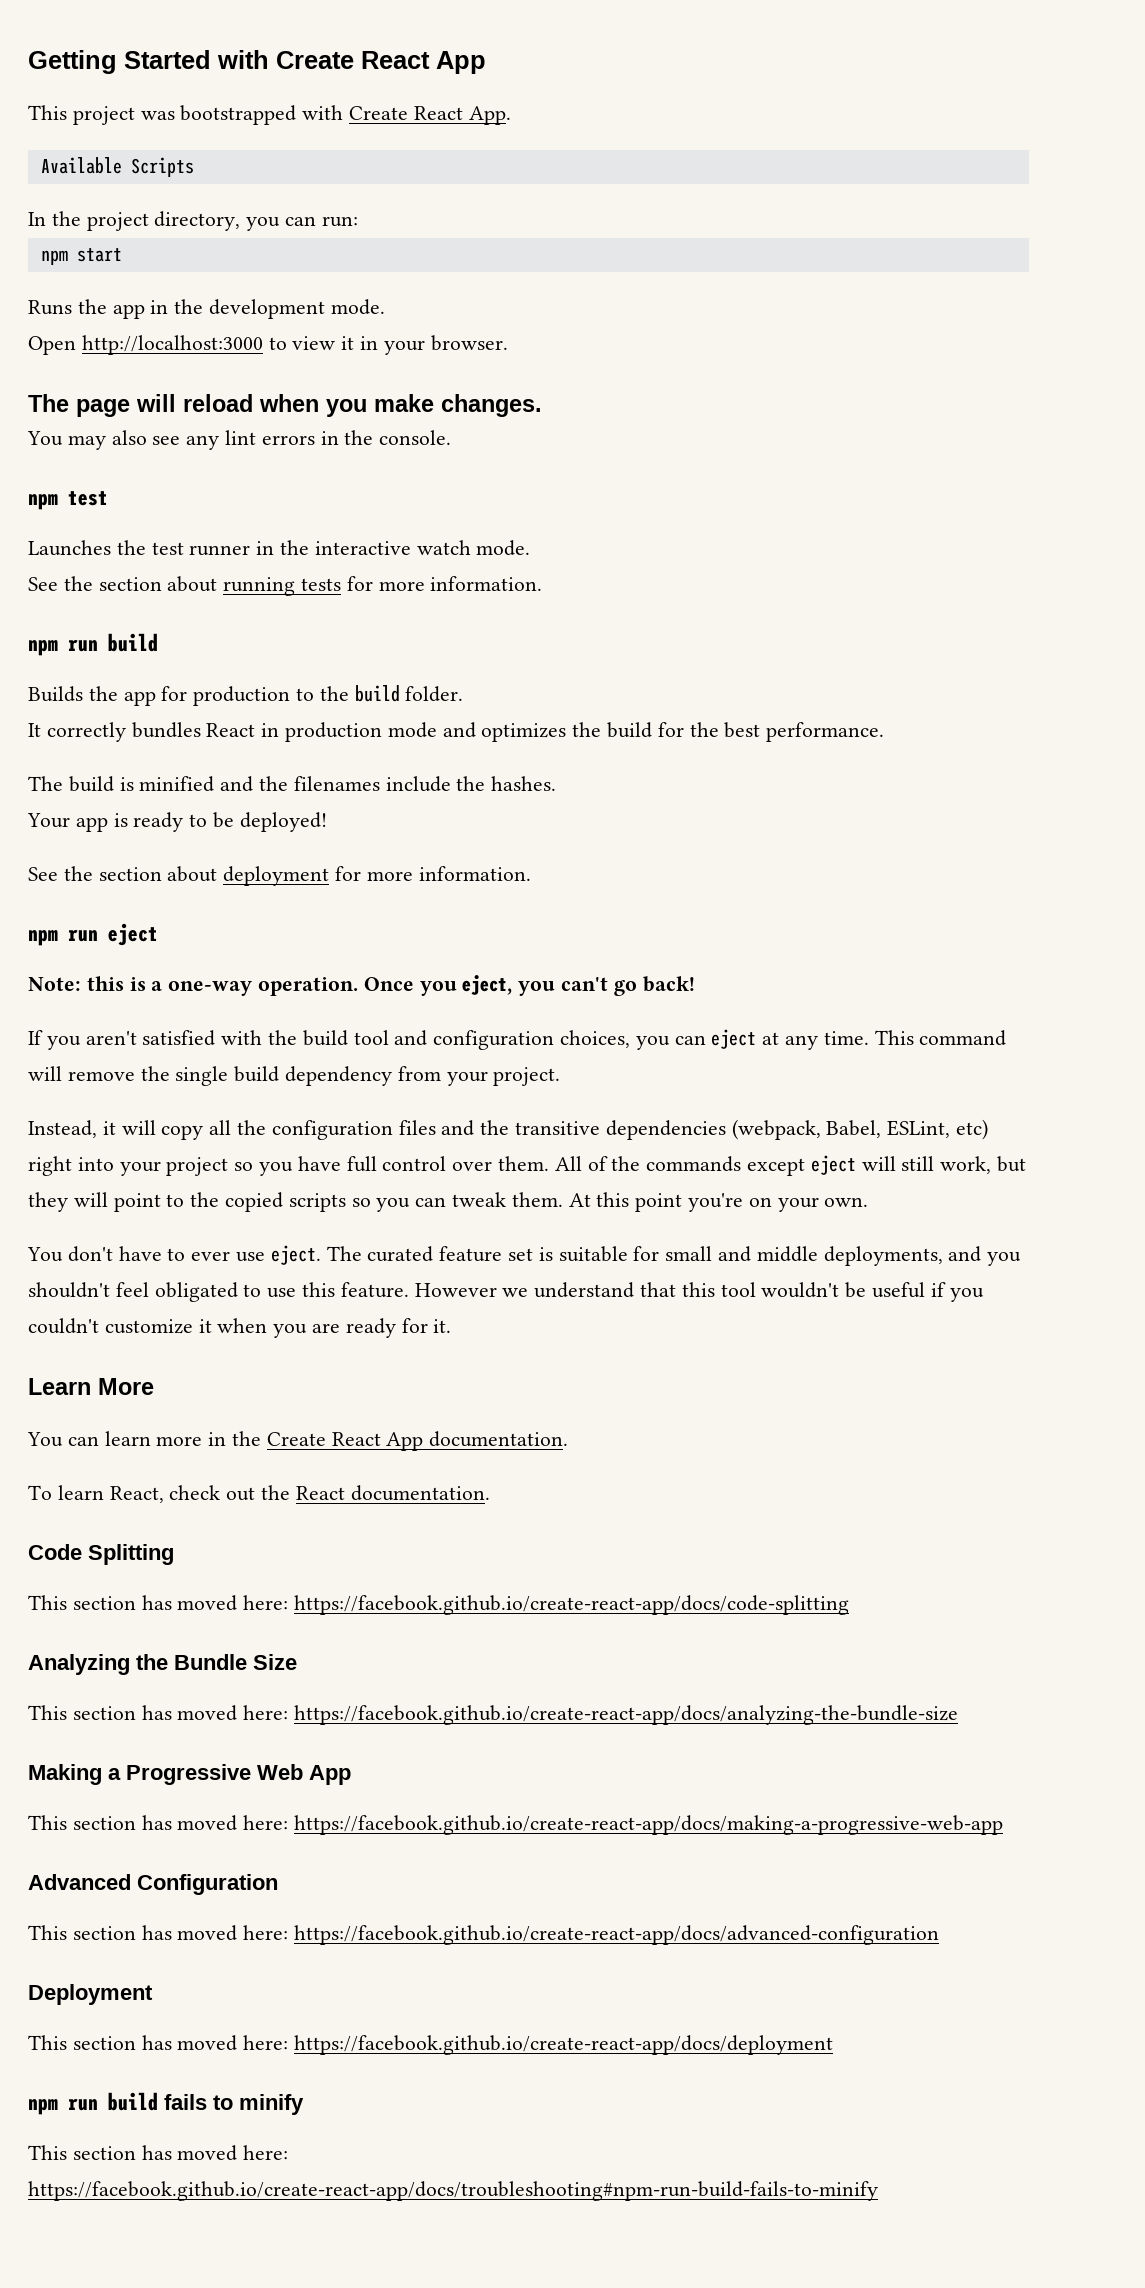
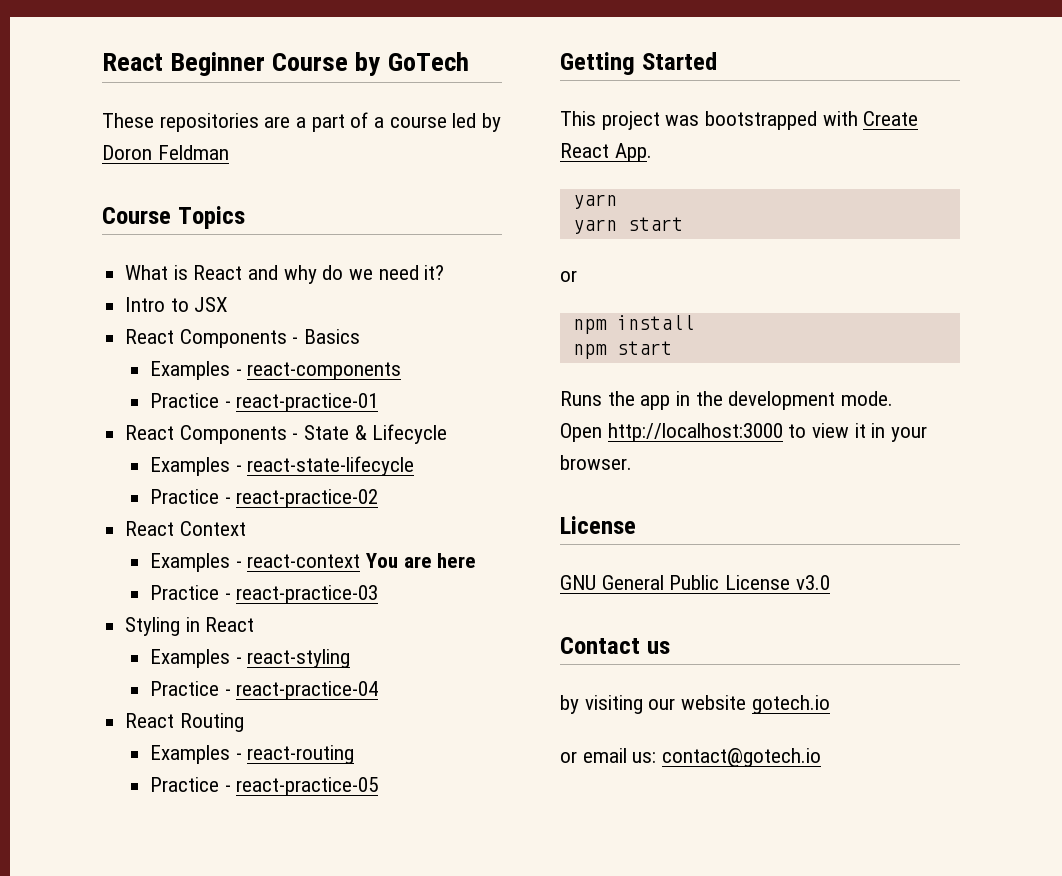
- Getting Started with Create React App
+ React Beginner Course by GoTech
+ These repositories are a part of a course led by Doron Feldman
+ Course Topics
+ What is React and why do we need it?
+ Intro to JSX
+ React Components - Basics
+ Examples - react-components
+ Practice - react-practice-01
+ React Components - State & Lifecycle
+ Examples - react-state-lifecycle
+ Practice - react-practice-02
+ React Context
+ Examples - react-context You are here
+ Practice - react-practice-03
+ Styling in React
+ Examples - react-styling
+ Practice - react-practice-04
+ React Routing
+ Examples - react-routing
+ Practice - react-practice-05
+ Getting Started
  This project was bootstrapped with Create React App.
- Available Scripts
- In the project directory, you can run:
+ yarn
+ yarn start
+ or
+ npm install
  Open http://localhost:3000 to view it in your browser.
- The page will reload when you make changes.
- You may also see any lint errors in the console.
- npm test
- Launches the test runner in the interactive watch mode.
- See the section about running tests for more information.
- npm run build
- Builds the app for production to the build folder.
- It correctly bundles React in production mode and optimizes the build for the best performance.
- The build is minified and the filenames include the hashes.
- Your app is ready to be deployed!
- See the section about deployment for more information.
- npm run eject
- Note: this is a one-way operation. Once you eject, you can't go back!
- If you aren't satisfied with the build tool and configuration choices, you can eject at any time. This command will remove the single build dependency from your project.
- Instead, it will copy all the configuration files and the transitive dependencies (webpack, Babel, ESLint, etc) right into your project so you have full control over them. All of the commands except eject will still work, but they will point to the copied scripts so you can tweak them. At this point you're on your own.
- You don't have to ever use eject. The curated feature set is suitable for small and middle deployments, and you shouldn't feel obligated to use this feature. However we understand that this tool wouldn't be useful if you couldn't customize it when you are ready for it.
- Learn More
- You can learn more in the Create React App documentation.
- To learn React, check out the React documentation.
- Code Splitting
- This section has moved here: https://facebook.github.io/create-react-app/docs/code-splitting
- Analyzing the Bundle Size
- This section has moved here: https://facebook.github.io/create-react-app/docs/analyzing-the-bundle-size
- Making a Progressive Web App
- This section has moved here: https://facebook.github.io/create-react-app/docs/making-a-progressive-web-app
- Advanced Configuration
- This section has moved here: https://facebook.github.io/create-react-app/docs/advanced-configuration
- Deployment
- This section has moved here: https://facebook.github.io/create-react-app/docs/deployment
- npm run build fails to minify
- This section has moved here: https://facebook.github.io/create-react-app/docs/troubleshooting#npm-run-build-fails-to-minify
+ License
+ GNU General Public License v3.0
+ Contact us
+ by visiting our website gotech.io
+ or email us: contact@gotech.io

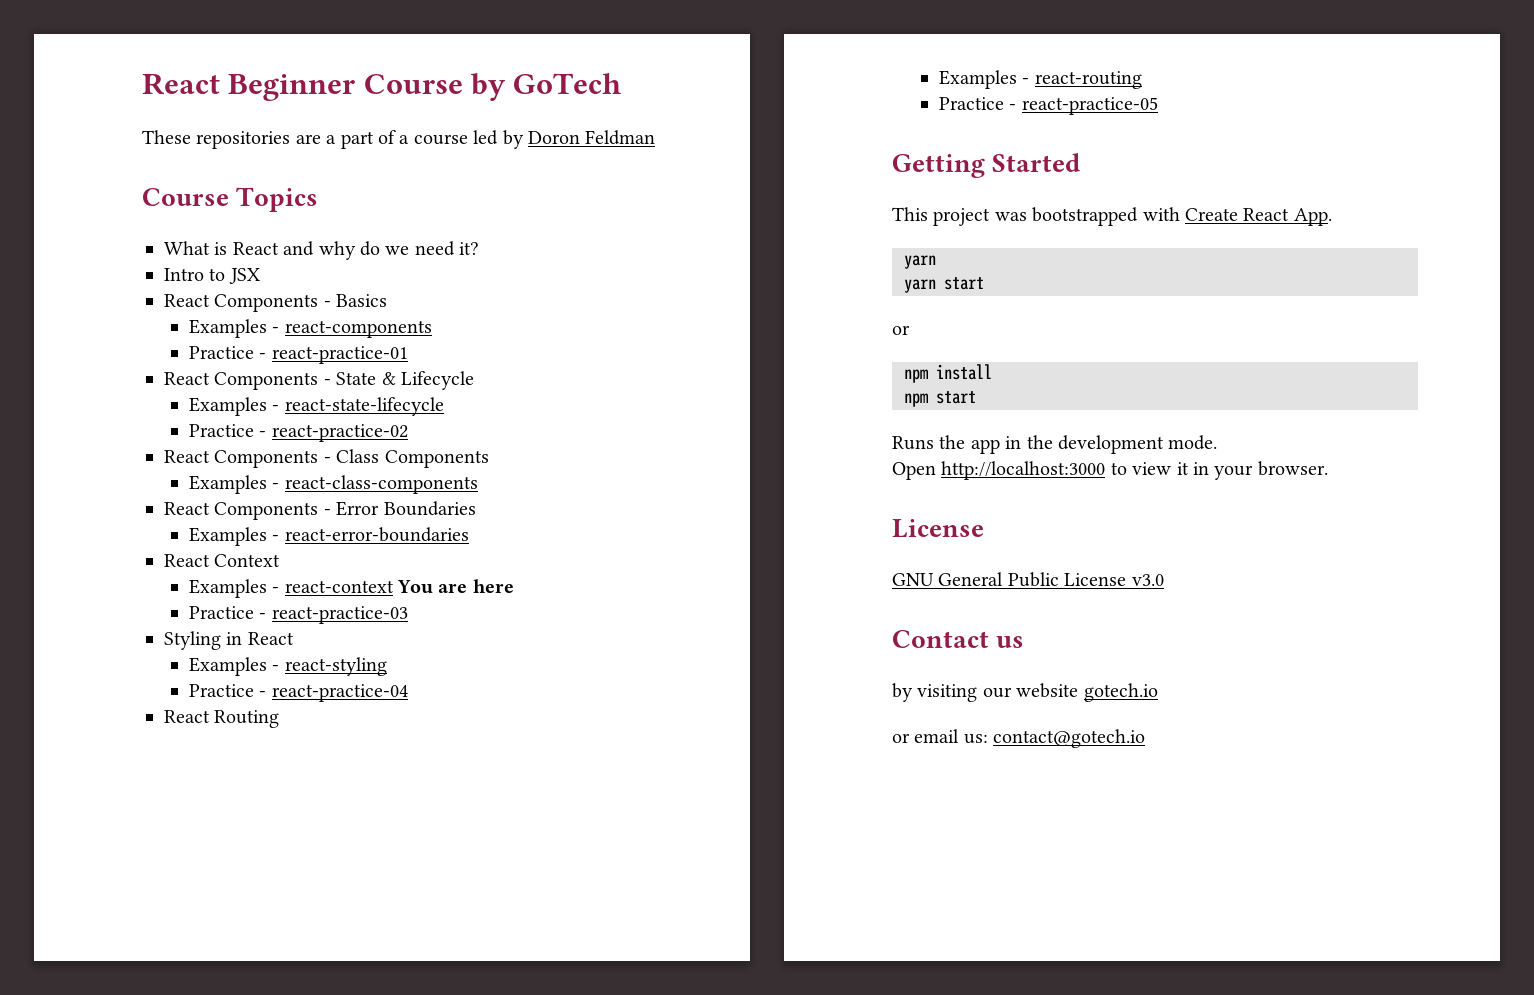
+ React Components - Class Components
+ Examples - react-class-components
+ React Components - Error Boundaries
+ Examples - react-error-boundaries

